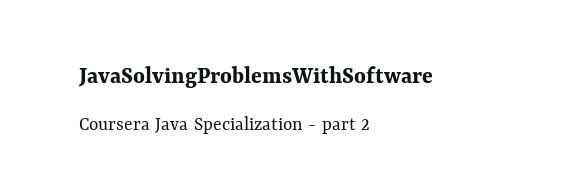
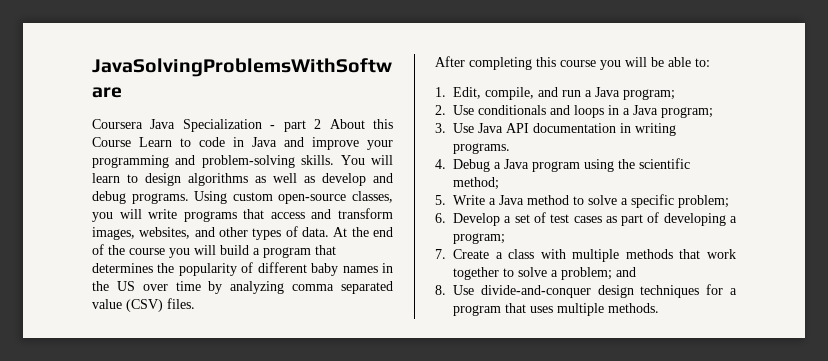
- Coursera Java Specialization - part 2
+ Coursera Java Specialization - part 2 About this Course Learn to code in Java and improve your programming and problem-solving skills. You will learn to design algorithms as well as develop and debug programs. Using custom open-source classes, you will write programs that access and transform images, websites, and other types of data. At the end of the course you will build a program that determines the popularity of different baby names in the US over time by analyzing comma separated value (CSV) files.
+ After completing this course you will be able to:
+ 1. Edit, compile, and run a Java program;
+ 2. Use conditionals and loops in a Java program;
+ 3. Use Java API documentation in writing programs.
+ 4. Debug a Java program using the scientific method;
+ 5. Write a Java method to solve a specific problem;
+ 6. Develop a set of test cases as part of developing a program;
+ 7. Create a class with multiple methods that work together to solve a problem; and
+ 8. Use divide-and-conquer design techniques for a program that uses multiple methods.

